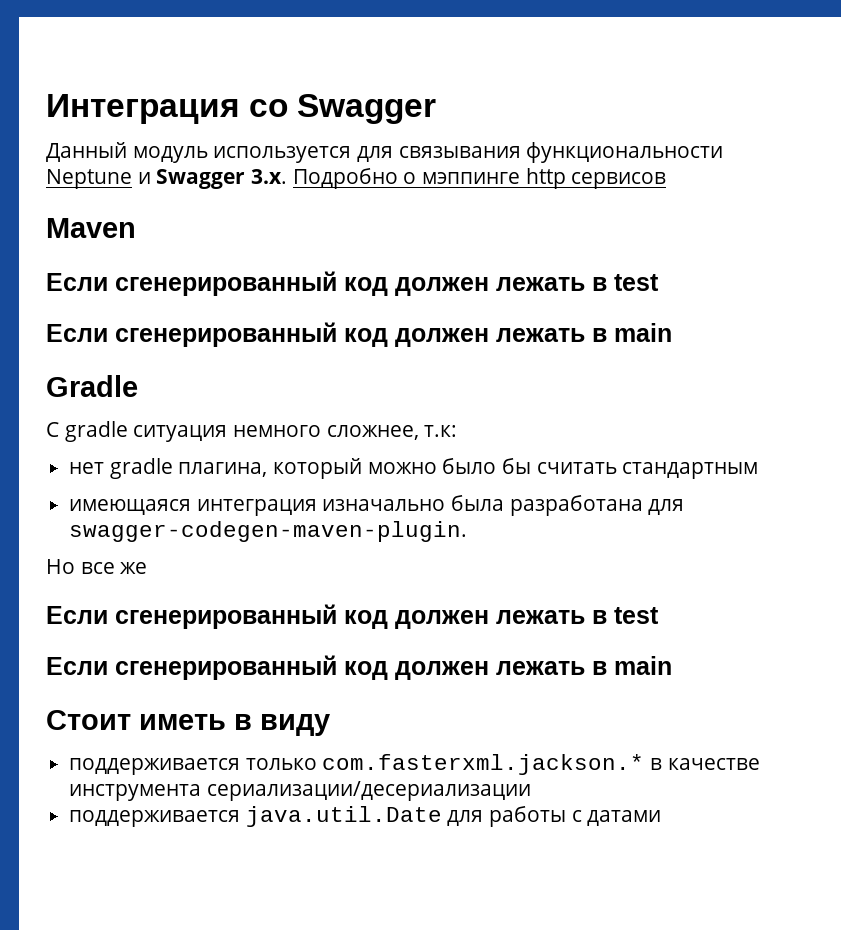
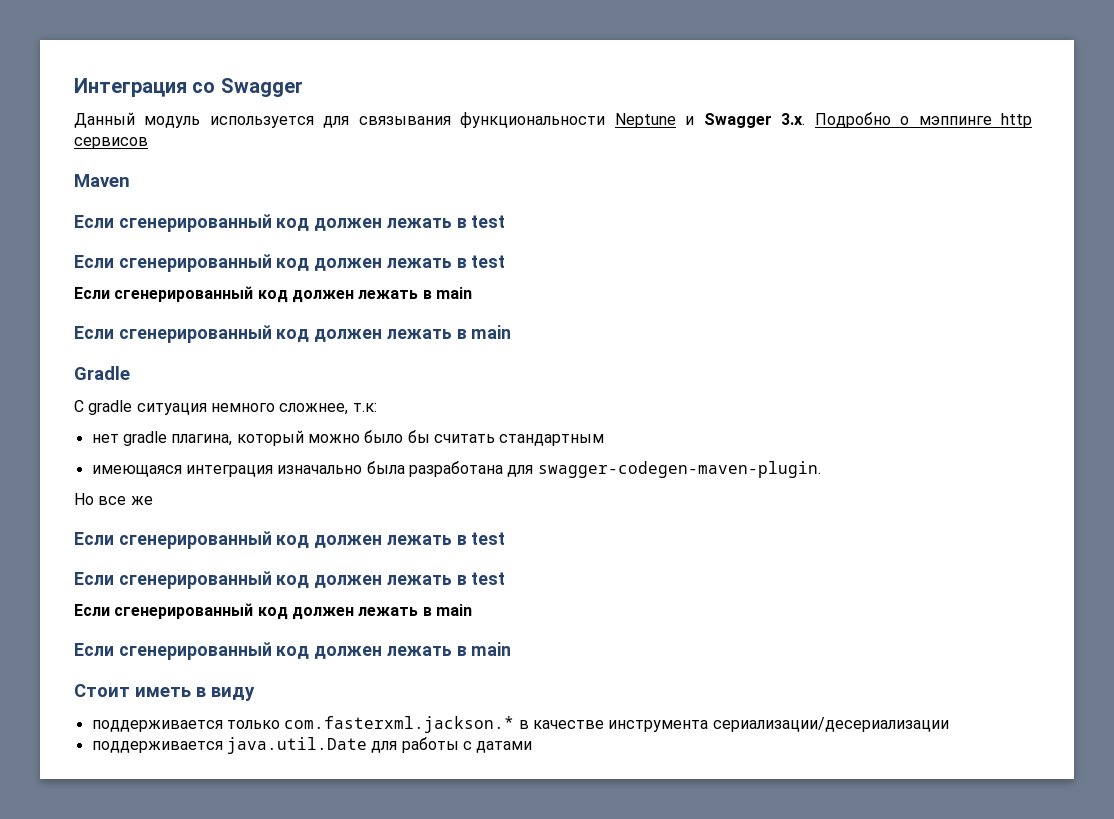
  Maven
  Если сгенерированный код должен лежать в test
+ Если сгенерированный код должен лежать в test
+ Если сгенерированный код должен лежать в main
  Но все же
  Если сгенерированный код должен лежать в test
+ Если сгенерированный код должен лежать в test
+ Если сгенерированный код должен лежать в main

